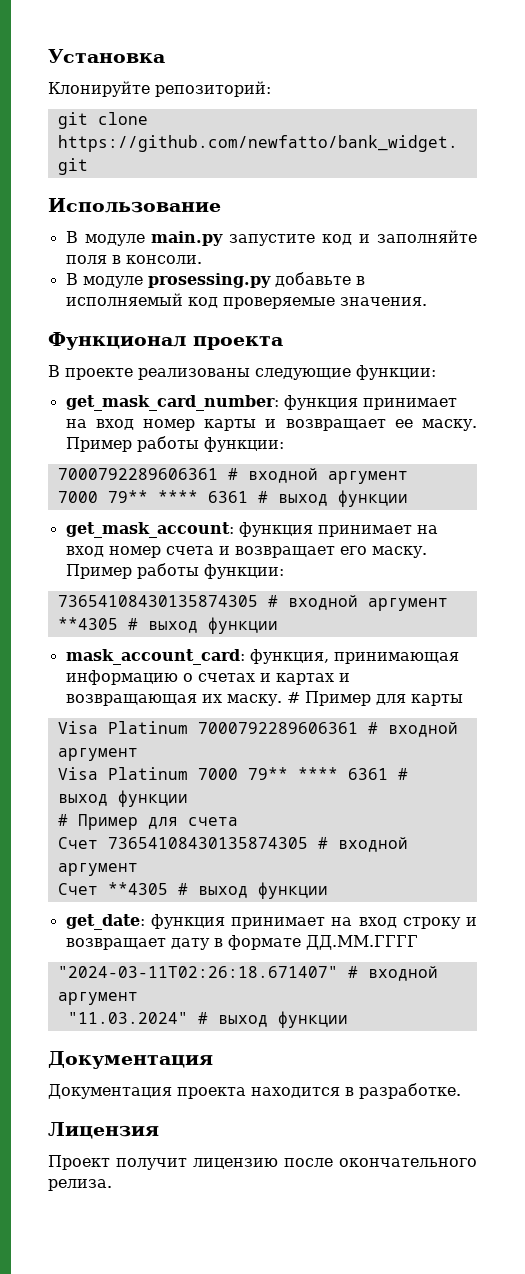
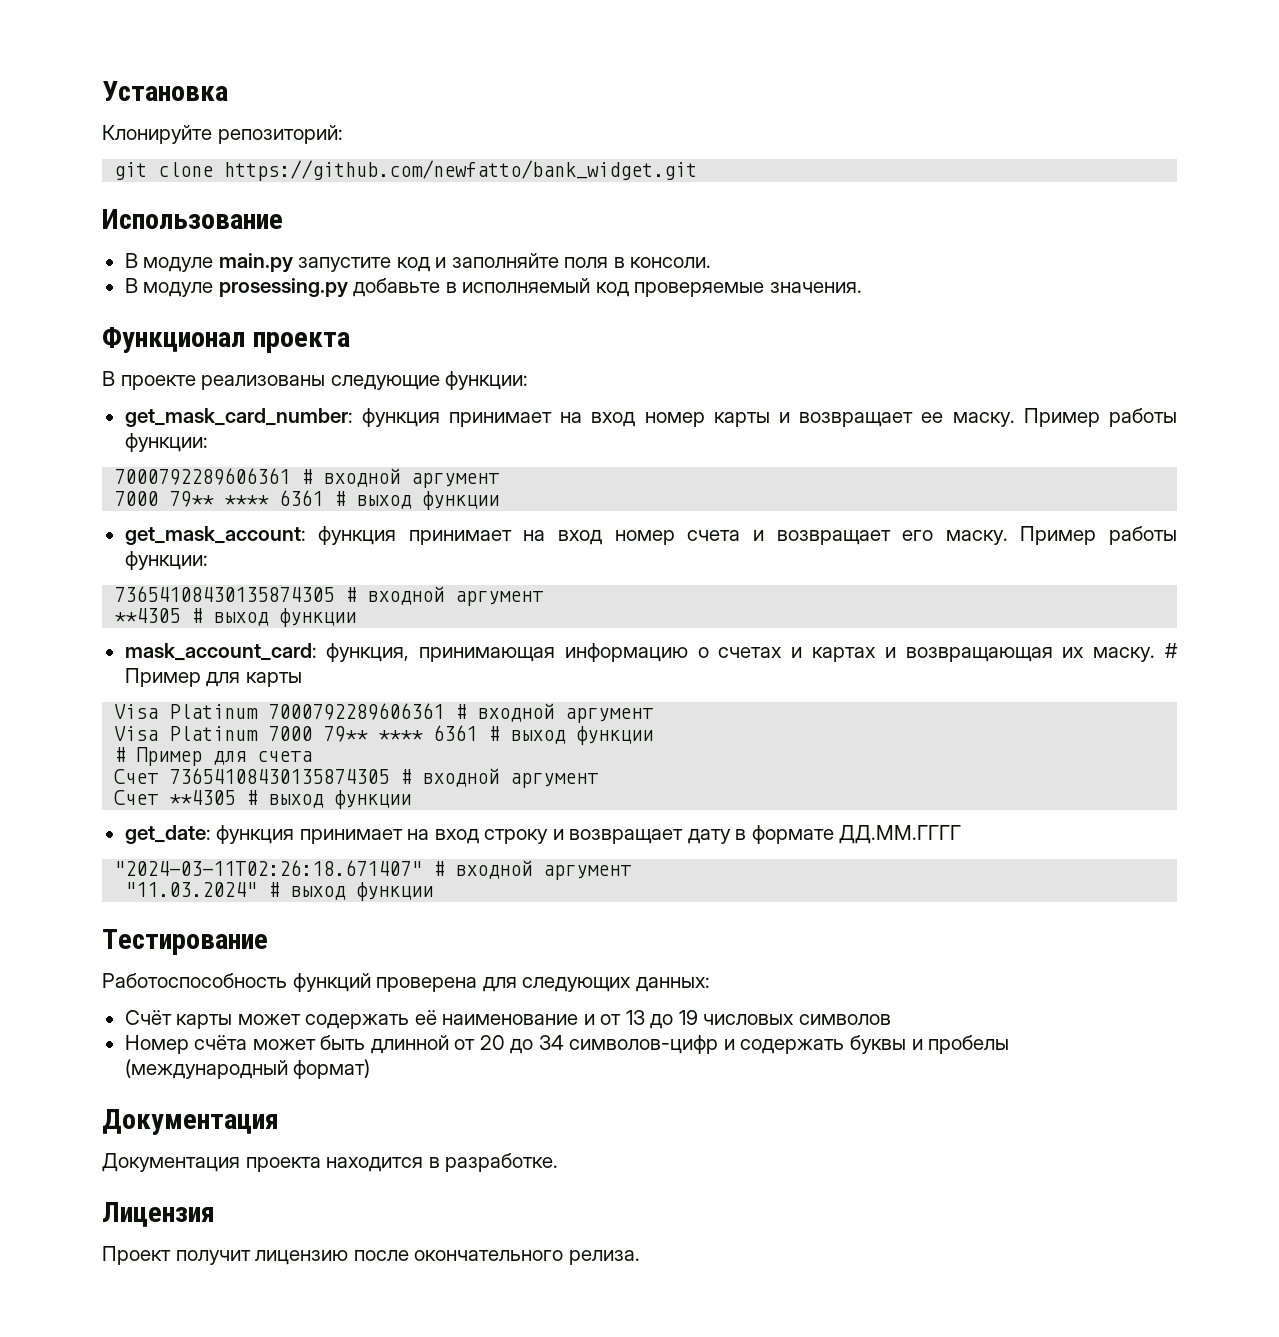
+ Тестирование
+ Работоспособность функций проверена для следующих данных:
+ Счёт карты может содержать её наименование и от 13 до 19 числовых символов
+ Номер счёта может быть длинной от 20 до 34 символов-цифр и содержать буквы и пробелы (международный формат)

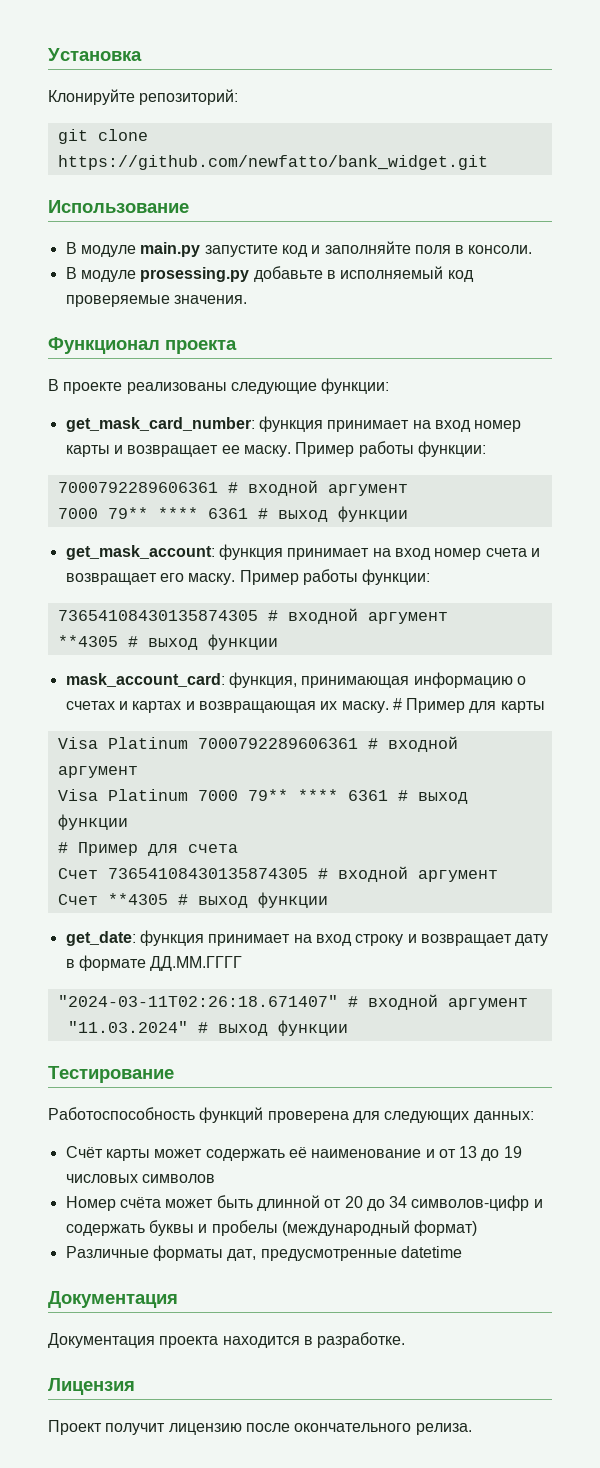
+ Различные форматы дат, предусмотренные datetime

